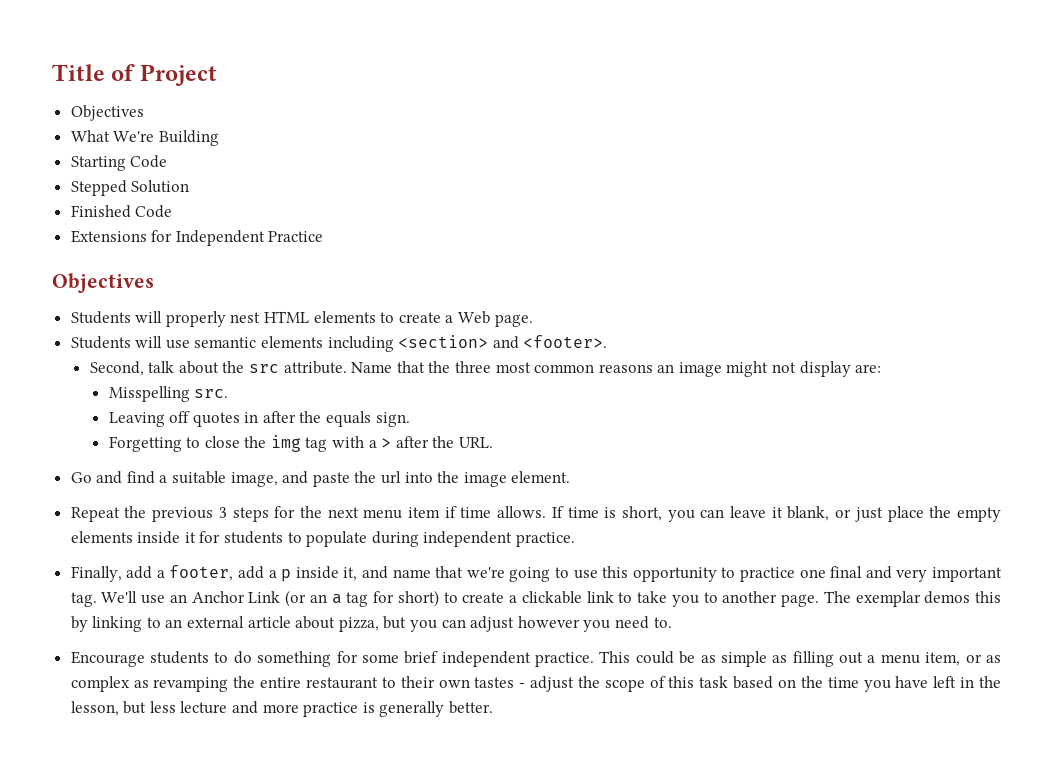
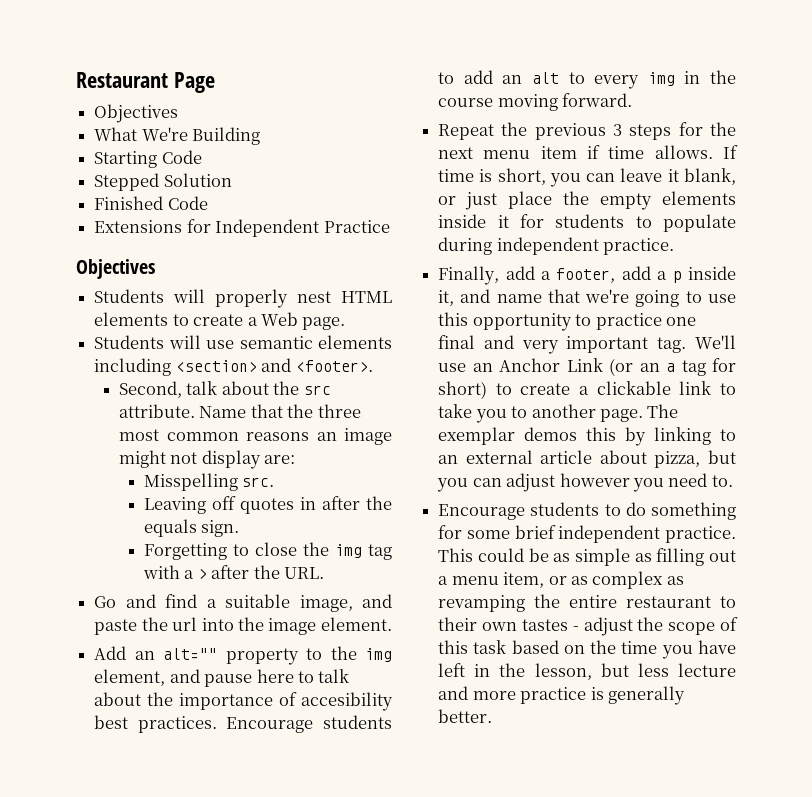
- Title of Project
+ Restaurant Page
+ Add an alt="" property to the img element, and pause here to talk about the importance of accesibility best practices. Encourage students to add an alt to every img in the course moving forward.

